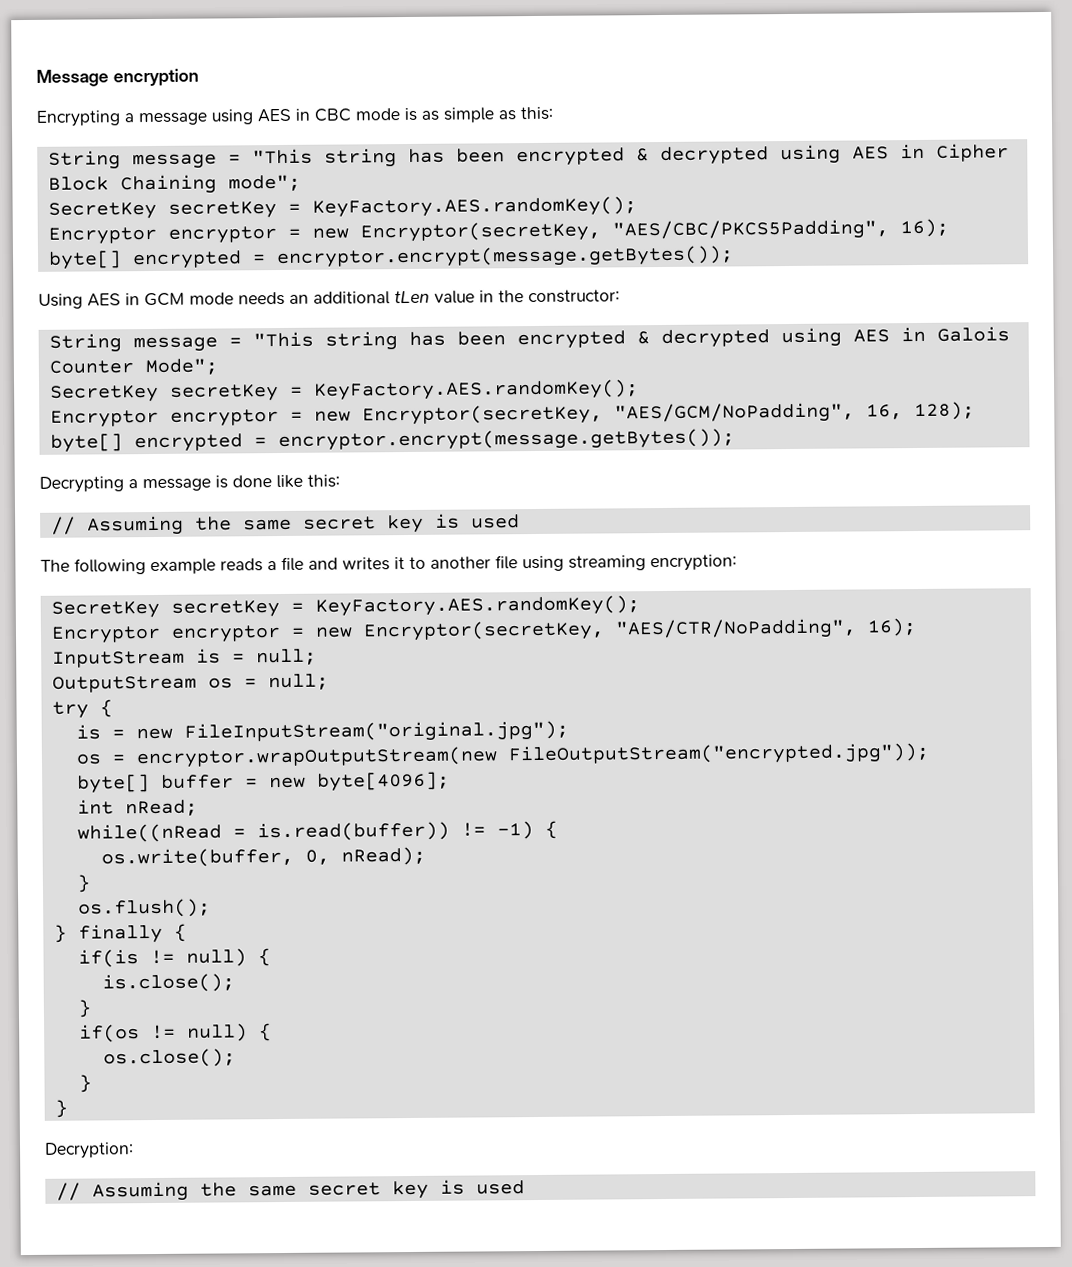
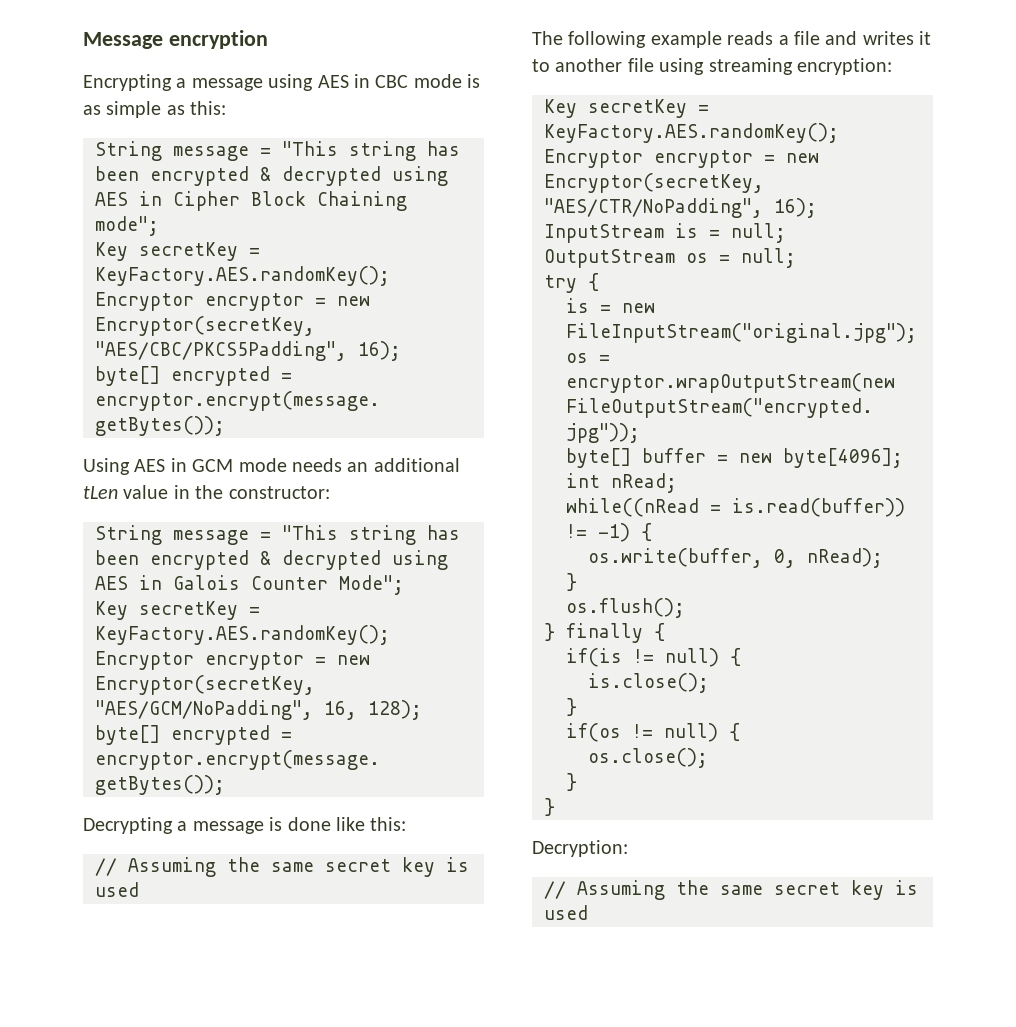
  String message = "This string has been encrypted & decrypted using AES in Cipher Block Chaining mode";
- SecretKey secretKey = KeyFactory.AES.randomKey();
+ Key secretKey = KeyFactory.AES.randomKey();
  String message = "This string has been encrypted & decrypted using AES in Galois Counter Mode";
- SecretKey secretKey = KeyFactory.AES.randomKey();
+ Key secretKey = KeyFactory.AES.randomKey();
  The following example reads a file and writes it to another file using streaming encryption:
- SecretKey secretKey = KeyFactory.AES.randomKey();
+ Key secretKey = KeyFactory.AES.randomKey();

